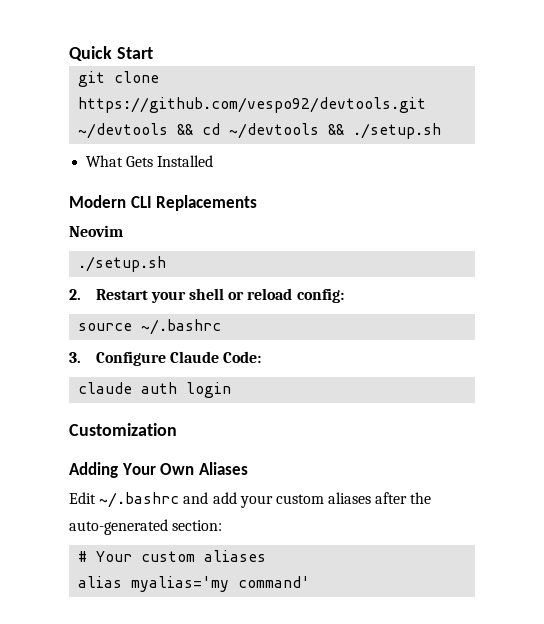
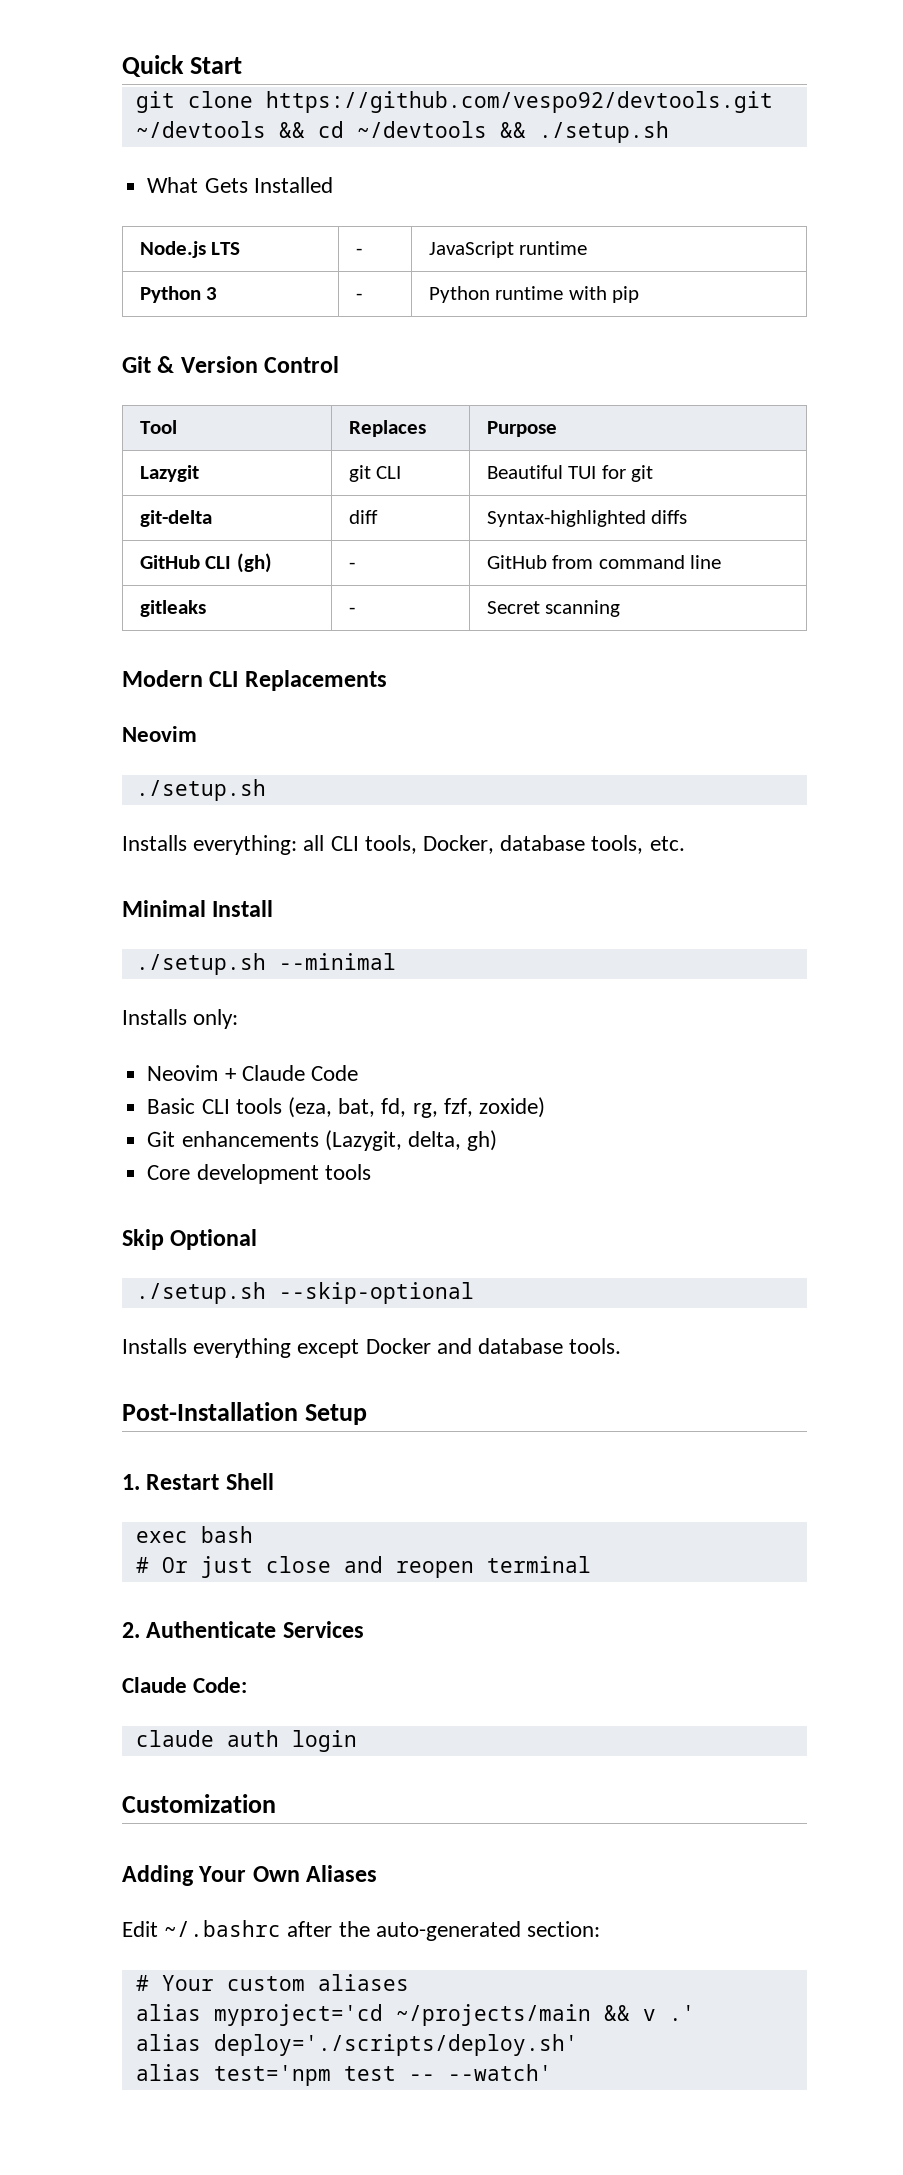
+ Node.js LTS | - | JavaScript runtime
+ Python 3 | - | Python runtime with pip
+ Git & Version Control
+ Tool | Replaces | Purpose
+ Lazygit | git CLI | Beautiful TUI for git
+ git-delta | diff | Syntax-highlighted diffs
+ GitHub CLI (gh) | - | GitHub from command line
+ gitleaks | - | Secret scanning
- 2. Restart your shell or reload config:
- source ~/.bashrc
- 3. Configure Claude Code:
+ Installs everything: all CLI tools, Docker, database tools, etc.
+ Minimal Install
+ ./setup.sh --minimal
+ Installs only:
+ Neovim + Claude Code
+ Basic CLI tools (eza, bat, fd, rg, fzf, zoxide)
+ Git enhancements (Lazygit, delta, gh)
+ Core development tools
+ Skip Optional
+ ./setup.sh --skip-optional
+ Installs everything except Docker and database tools.
+ Post-Installation Setup
+ 1. Restart Shell
+ exec bash
+ # Or just close and reopen terminal
+ 2. Authenticate Services
+ Claude Code:
- Edit ~/.bashrc and add your custom aliases after the auto-generated section:
+ Edit ~/.bashrc after the auto-generated section:
- alias myalias='my command'
+ alias myproject='cd ~/projects/main && v .'
+ alias deploy='./scripts/deploy.sh'
+ alias test='npm test -- --watch'

